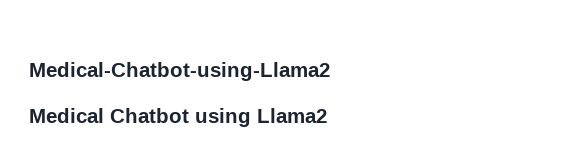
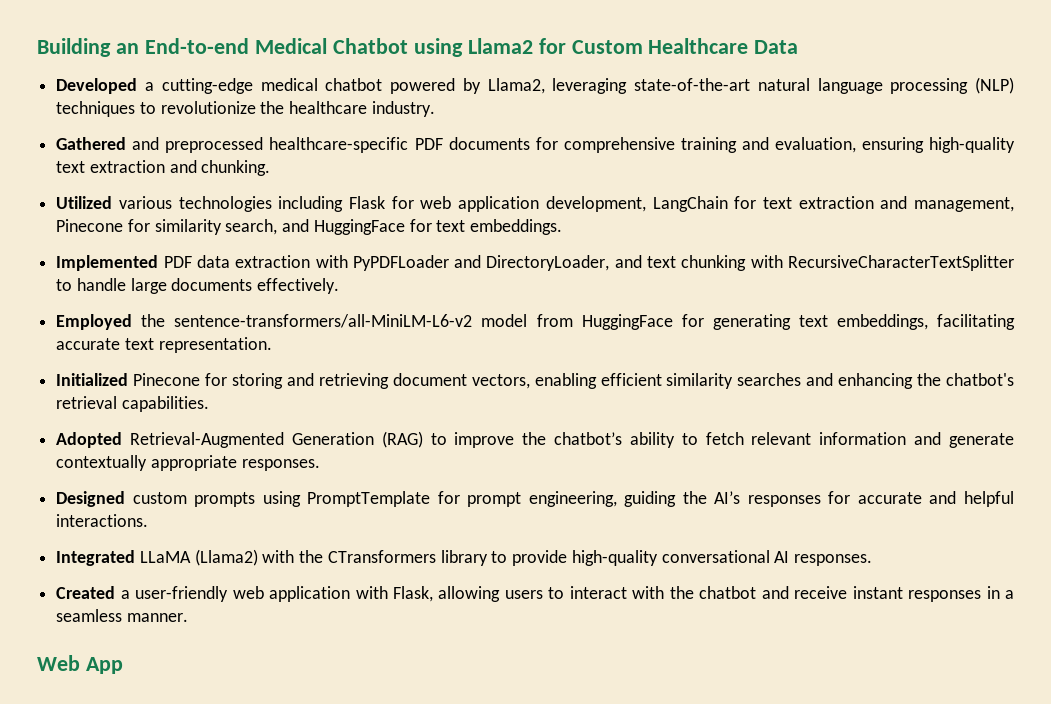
- Medical-Chatbot-using-Llama2
- Medical Chatbot using Llama2
+ Building an End-to-end Medical Chatbot using Llama2 for Custom Healthcare Data
+ Developed a cutting-edge medical chatbot powered by Llama2, leveraging state-of-the-art natural language processing (NLP) techniques to revolutionize the healthcare industry.
+ Gathered and preprocessed healthcare-specific PDF documents for comprehensive training and evaluation, ensuring high-quality text extraction and chunking.
+ Utilized various technologies including Flask for web application development, LangChain for text extraction and management, Pinecone for similarity search, and HuggingFace for text embeddings.
+ Implemented PDF data extraction with PyPDFLoader and DirectoryLoader, and text chunking with RecursiveCharacterTextSplitter to handle large documents effectively.
+ Employed the sentence-transformers/all-MiniLM-L6-v2 model from HuggingFace for generating text embeddings, facilitating accurate text representation.
+ Initialized Pinecone for storing and retrieving document vectors, enabling efficient similarity searches and enhancing the chatbot's retrieval capabilities.
+ Adopted Retrieval-Augmented Generation (RAG) to improve the chatbot’s ability to fetch relevant information and generate contextually appropriate responses.
+ Designed custom prompts using PromptTemplate for prompt engineering, guiding the AI’s responses for accurate and helpful interactions.
+ Integrated LLaMA (Llama2) with the CTransformers library to provide high-quality conversational AI responses.
+ Created a user-friendly web application with Flask, allowing users to interact with the chatbot and receive instant responses in a seamless manner.
+ Web App

